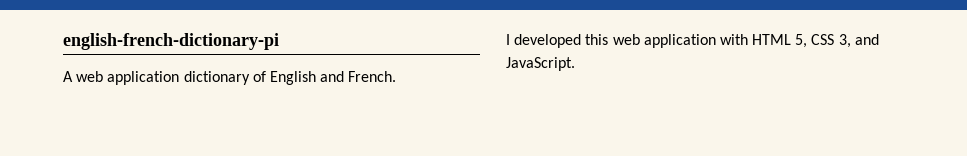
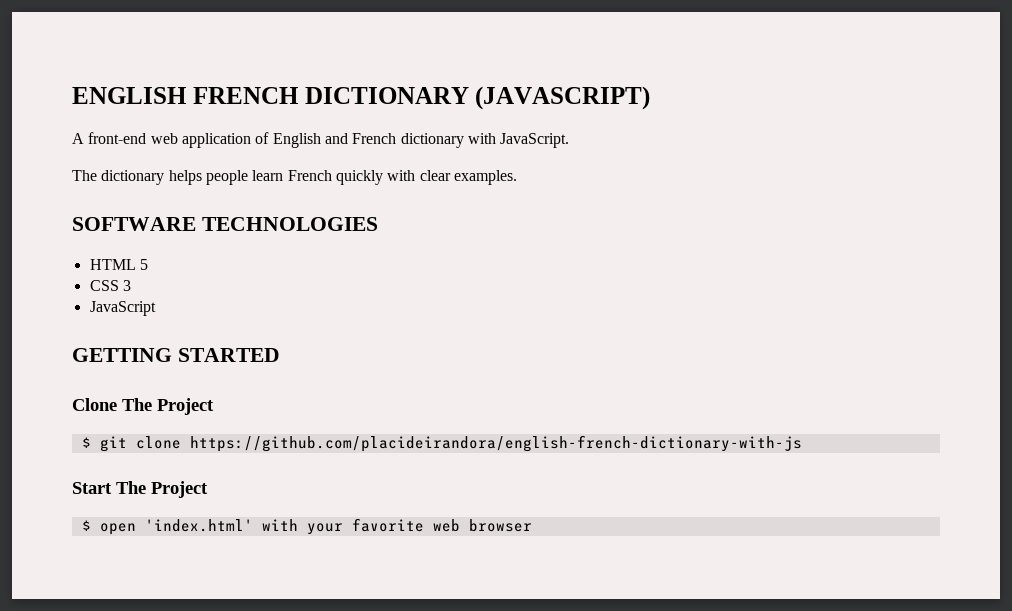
- english-french-dictionary-pi
+ ENGLISH FRENCH DICTIONARY (JAVASCRIPT)
- A web application dictionary of English and French.
- I developed this web application with HTML 5, CSS 3, and JavaScript.
+ A front-end web application of English and French dictionary with JavaScript.
+ The dictionary helps people learn French quickly with clear examples.
+ SOFTWARE TECHNOLOGIES
+ HTML 5
+ CSS 3
+ JavaScript
+ GETTING STARTED
+ Clone The Project
+ $ git clone https://github.com/placideirandora/english-french-dictionary-with-js
+ Start The Project
+ $ open 'index.html' with your favorite web browser

